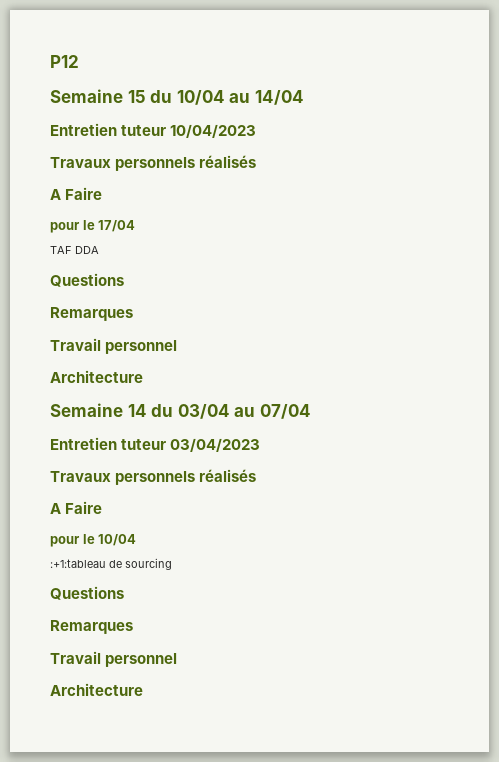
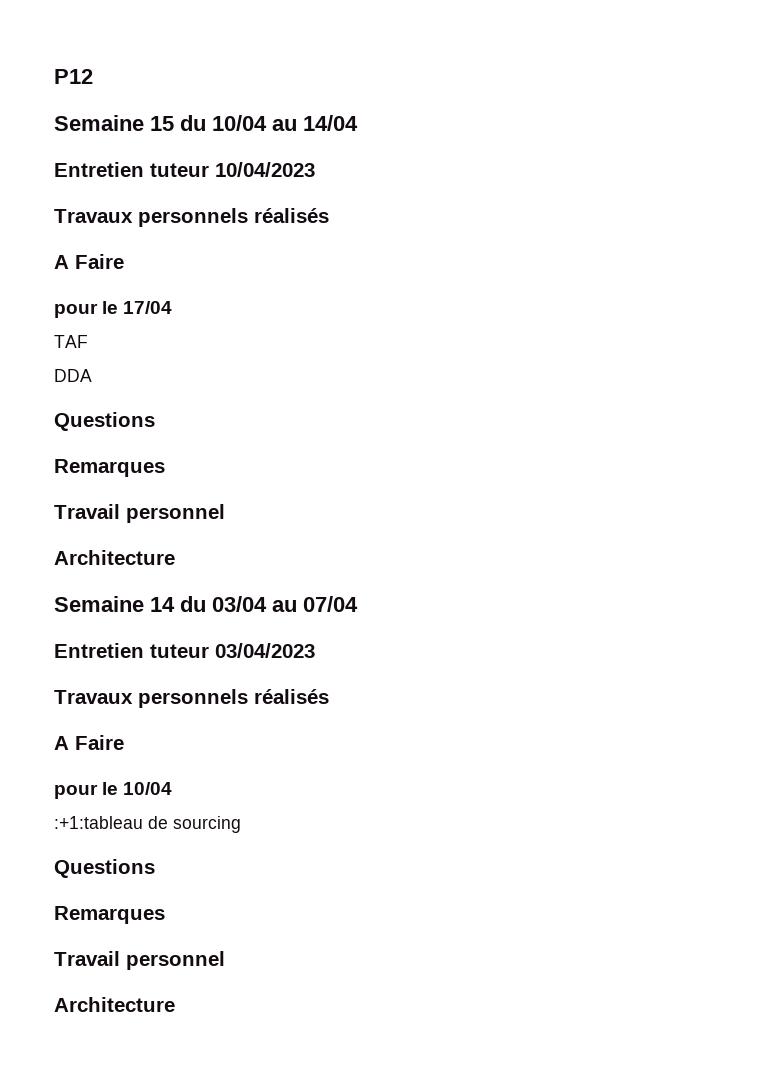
- TAF DDA
+ TAF
+ DDA

